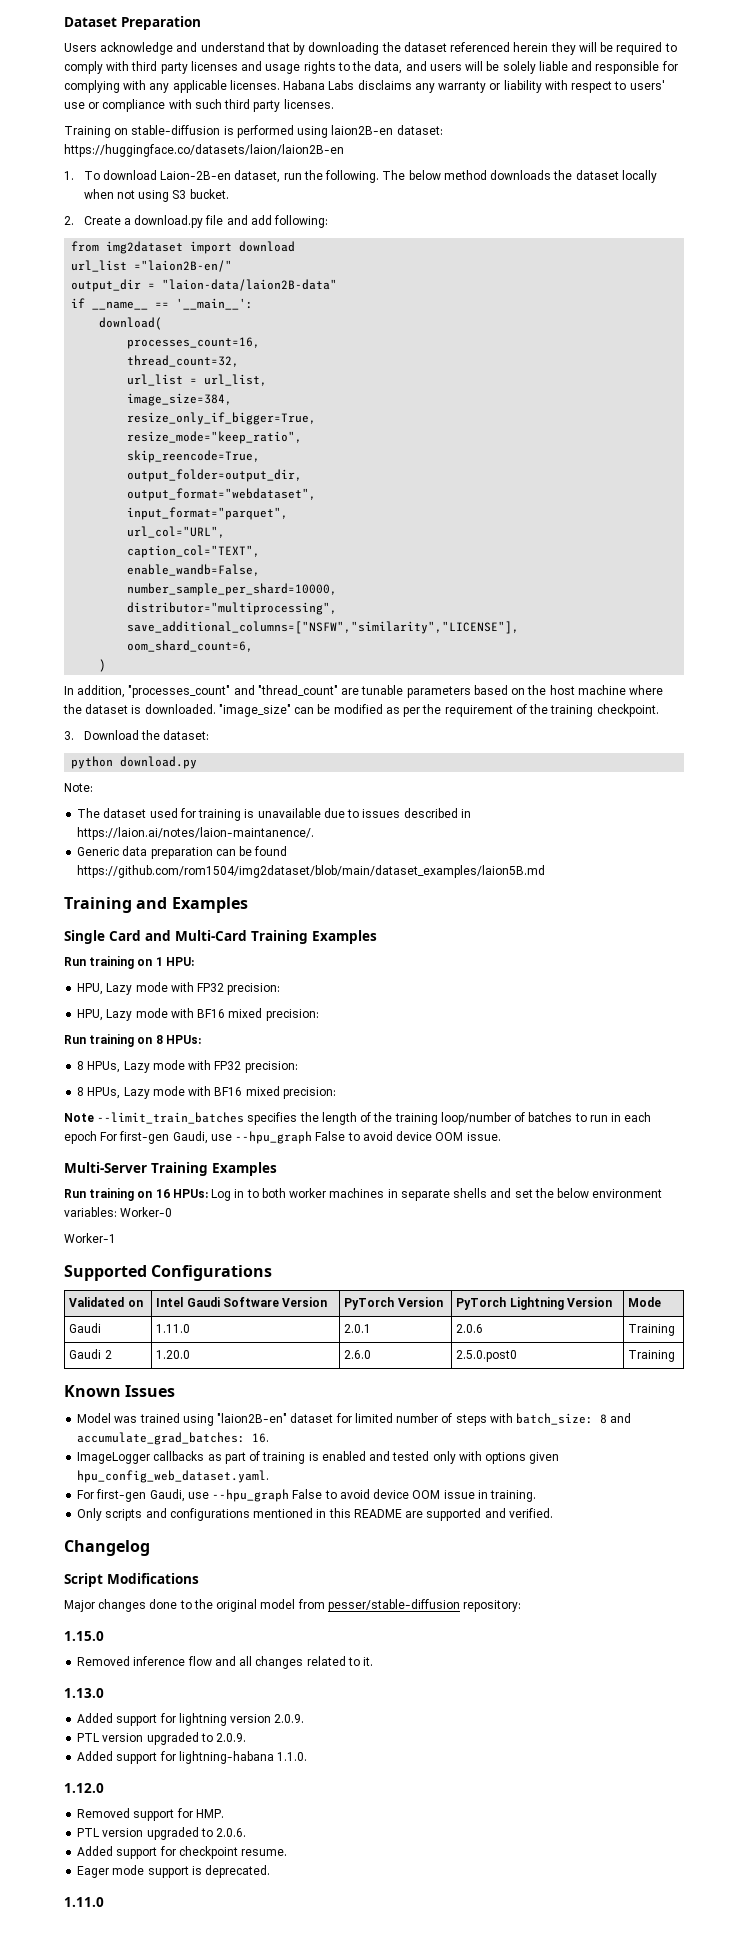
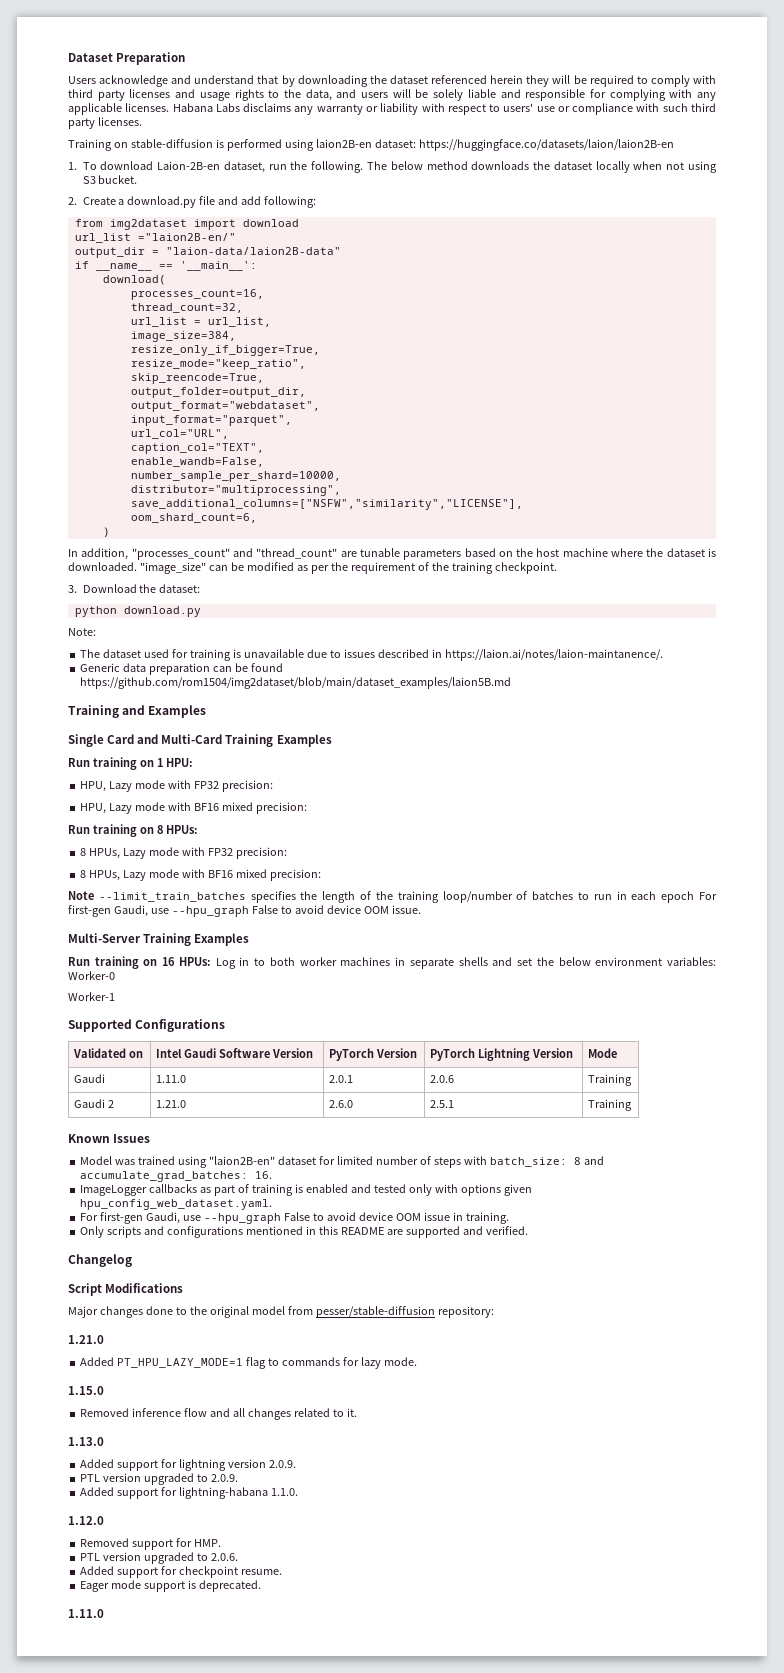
- Gaudi 2 | 1.20.0 | 2.6.0 | 2.5.0.post0 | Training
+ Gaudi 2 | 1.21.0 | 2.6.0 | 2.5.1 | Training
  Major changes done to the original model from pesser/stable-diffusion repository:
+ 1.21.0
+ Added PT_HPU_LAZY_MODE=1 flag to commands for lazy mode.

